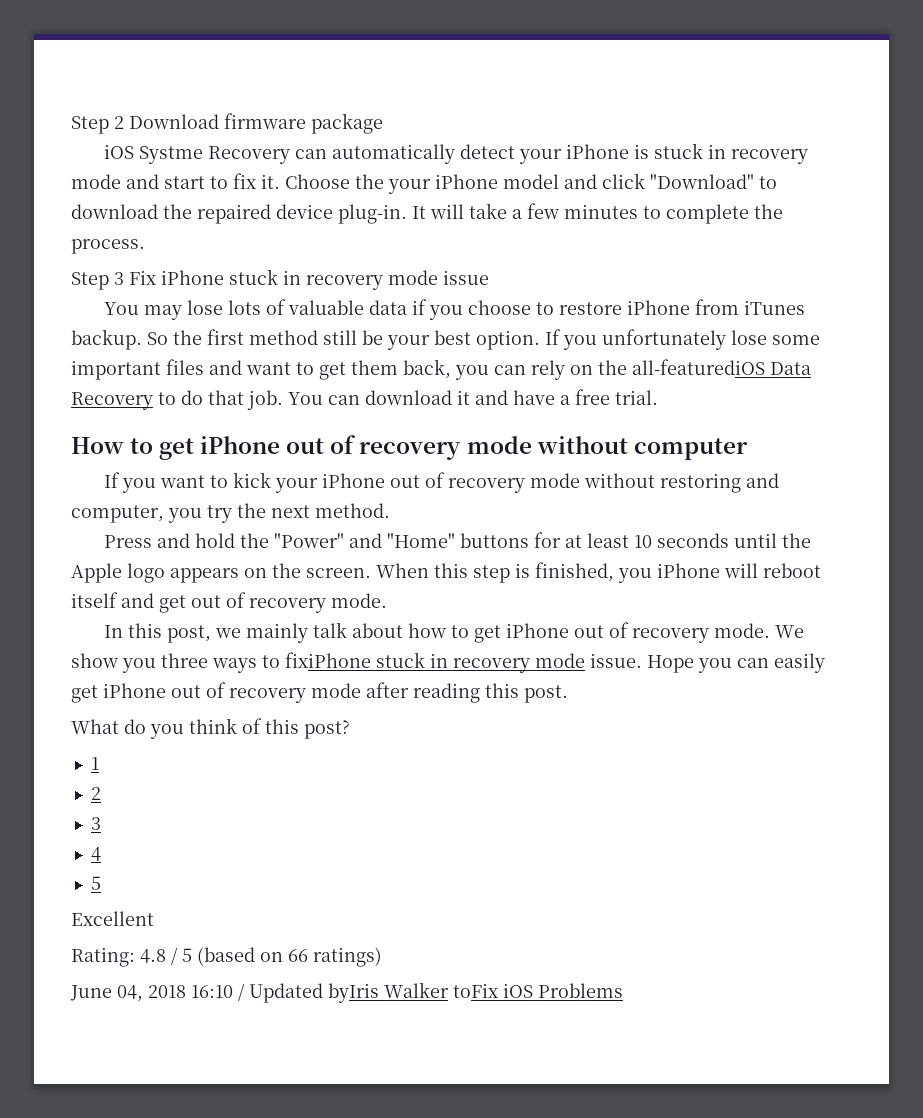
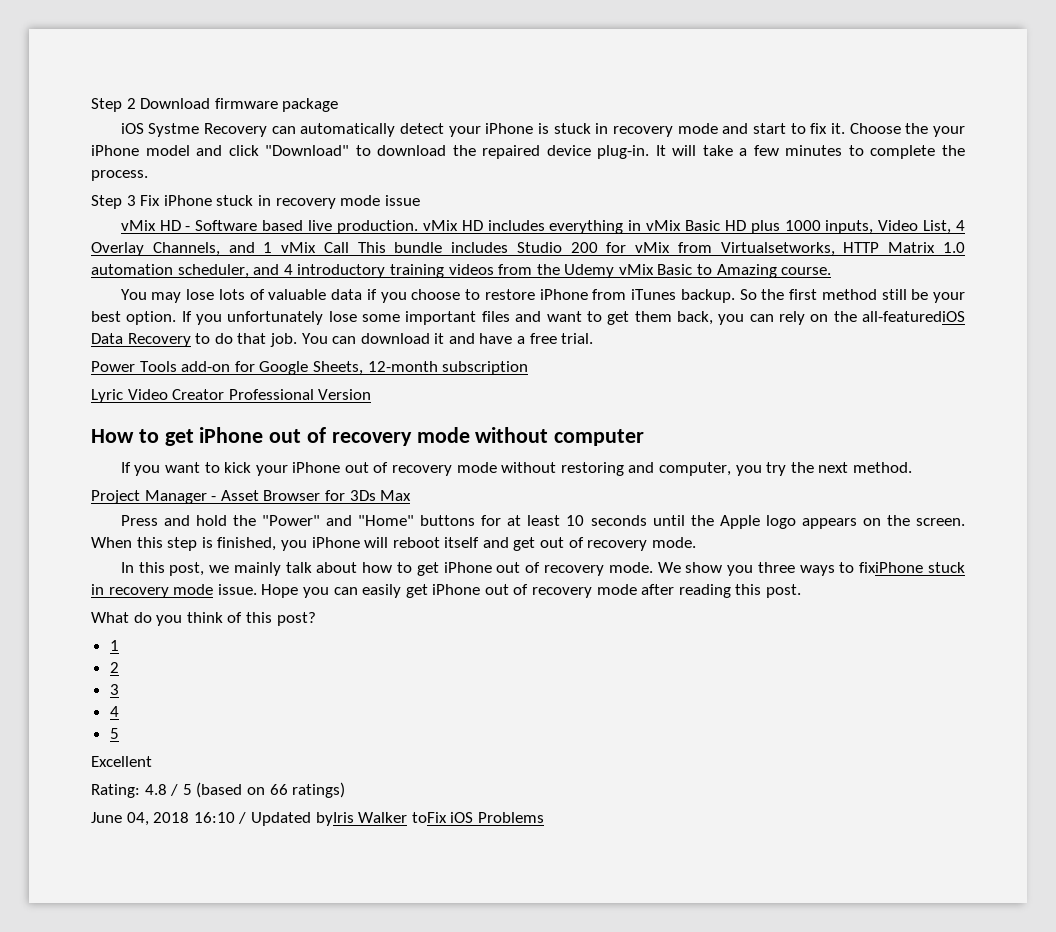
+ vMix HD - Software based live production. vMix HD includes everything in vMix Basic HD plus 1000 inputs, Video List, 4 Overlay Channels, and 1 vMix Call This bundle includes Studio 200 for vMix from Virtualsetworks, HTTP Matrix 1.0 automation scheduler, and 4 introductory training videos from the Udemy vMix Basic to Amazing course.
+ Power Tools add-on for Google Sheets, 12-month subscription
+ Lyric Video Creator Professional Version
+ Project Manager - Asset Browser for 3Ds Max

